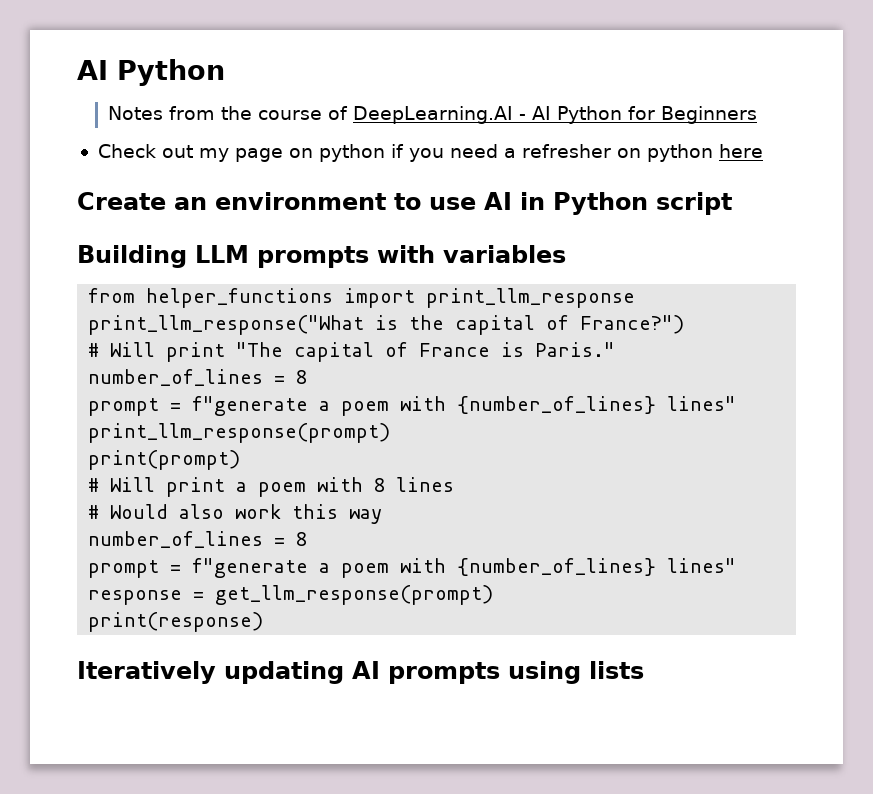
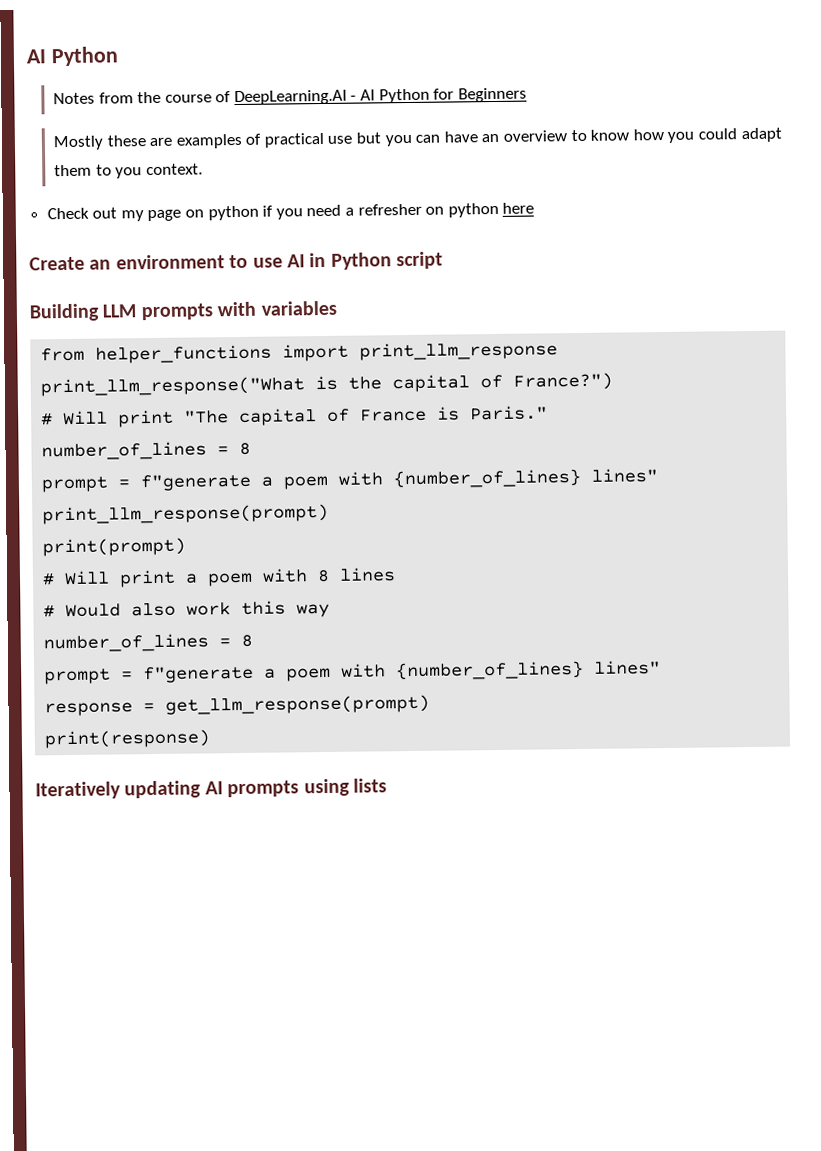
+ Mostly these are examples of practical use but you can have an overview to know how you could adapt them to you context.

